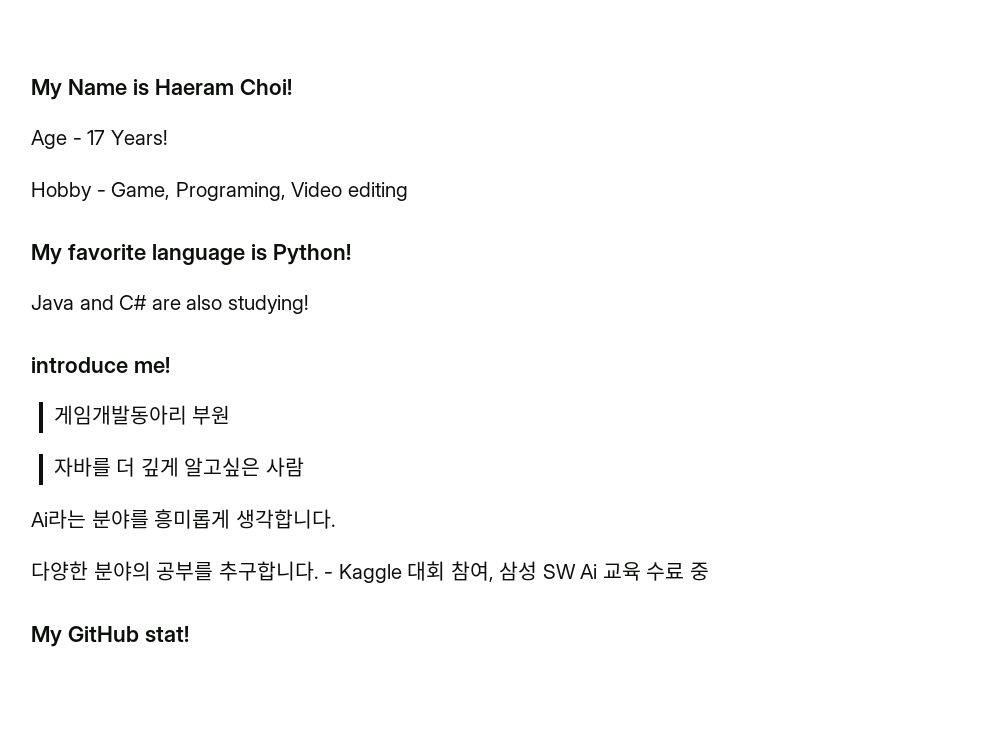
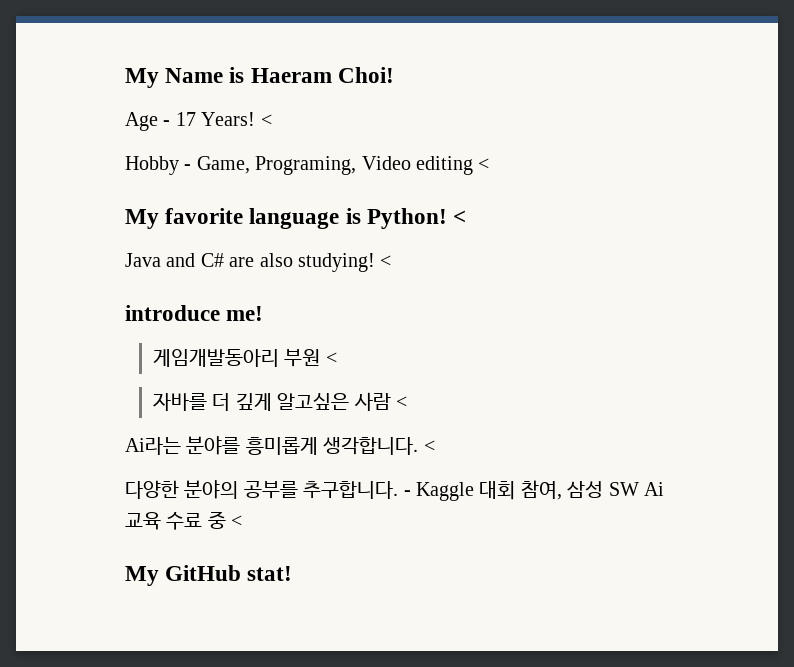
- Age - 17 Years!
+ Age - 17 Years! <
- Hobby - Game, Programing, Video editing
+ Hobby - Game, Programing, Video editing <
- My favorite language is Python!
+ My favorite language is Python! <
- Java and C# are also studying!
+ Java and C# are also studying! <
- 게임개발동아리 부원
+ 게임개발동아리 부원 <
- 자바를 더 깊게 알고싶은 사람
+ 자바를 더 깊게 알고싶은 사람 <
- Ai라는 분야를 흥미롭게 생각합니다.
+ Ai라는 분야를 흥미롭게 생각합니다. <
- - Kaggle 대회 참여, 삼성 SW Ai 교육 수료 중
+ - Kaggle 대회 참여, 삼성 SW Ai 교육 수료 중 <

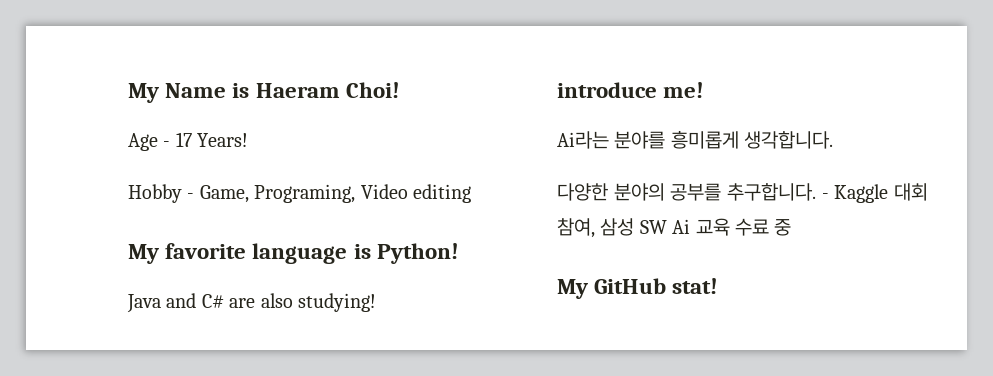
- Age - 17 Years! <
+ Age - 17 Years!
- Hobby - Game, Programing, Video editing <
+ Hobby - Game, Programing, Video editing
- My favorite language is Python! <
+ My favorite language is Python!
- Java and C# are also studying! <
+ Java and C# are also studying!
- 게임개발동아리 부원 <
- 자바를 더 깊게 알고싶은 사람 <
- Ai라는 분야를 흥미롭게 생각합니다. <
+ Ai라는 분야를 흥미롭게 생각합니다.
- - Kaggle 대회 참여, 삼성 SW Ai 교육 수료 중 <
+ - Kaggle 대회 참여, 삼성 SW Ai 교육 수료 중

